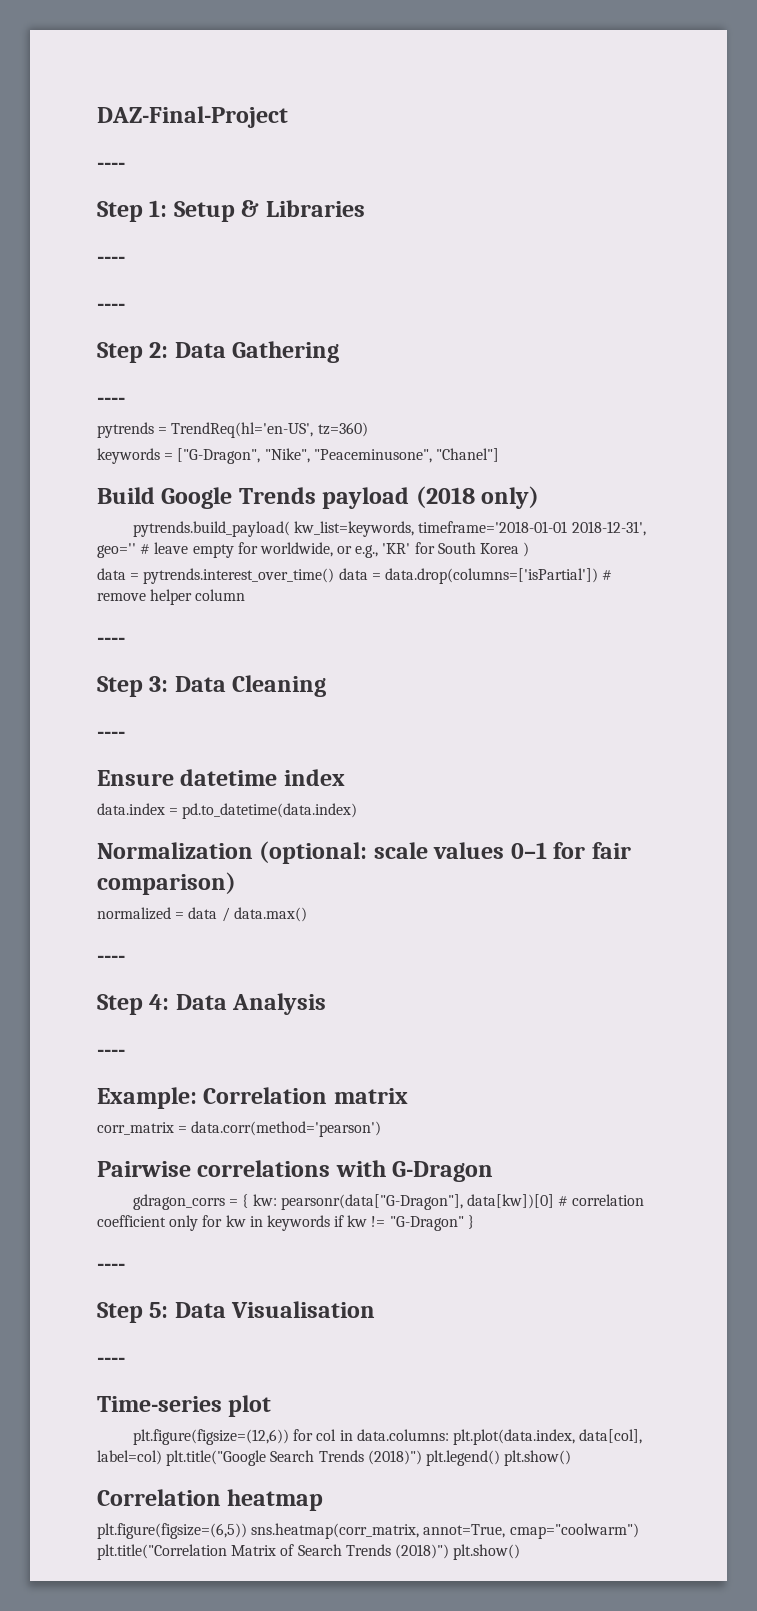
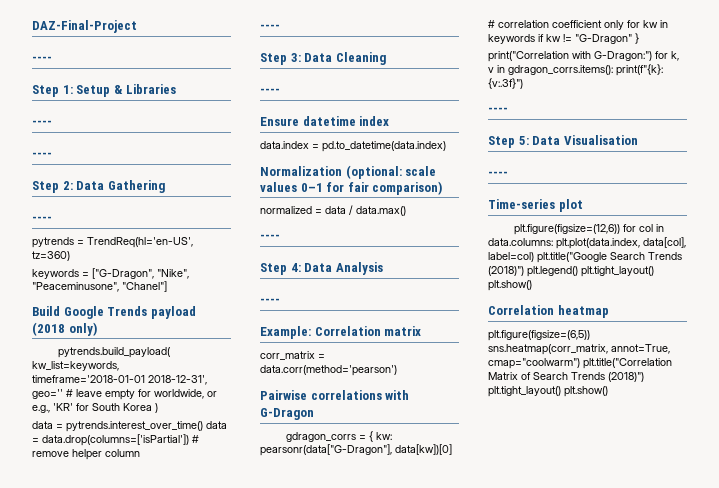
+ print("Correlation with G-Dragon:") for k, v in gdragon_corrs.items(): print(f"{k}: {v:.3f}")
- plt.figure(figsize=(12,6)) for col in data.columns: plt.plot(data.index, data[col], label=col) plt.title("Google Search Trends (2018)") plt.legend() plt.show()
+ plt.figure(figsize=(12,6)) for col in data.columns: plt.plot(data.index, data[col], label=col) plt.title("Google Search Trends (2018)") plt.legend() plt.tight_layout() plt.show()
- plt.figure(figsize=(6,5)) sns.heatmap(corr_matrix, annot=True, cmap="coolwarm") plt.title("Correlation Matrix of Search Trends (2018)") plt.show()
+ plt.figure(figsize=(6,5)) sns.heatmap(corr_matrix, annot=True, cmap="coolwarm") plt.title("Correlation Matrix of Search Trends (2018)") plt.tight_layout() plt.show()

